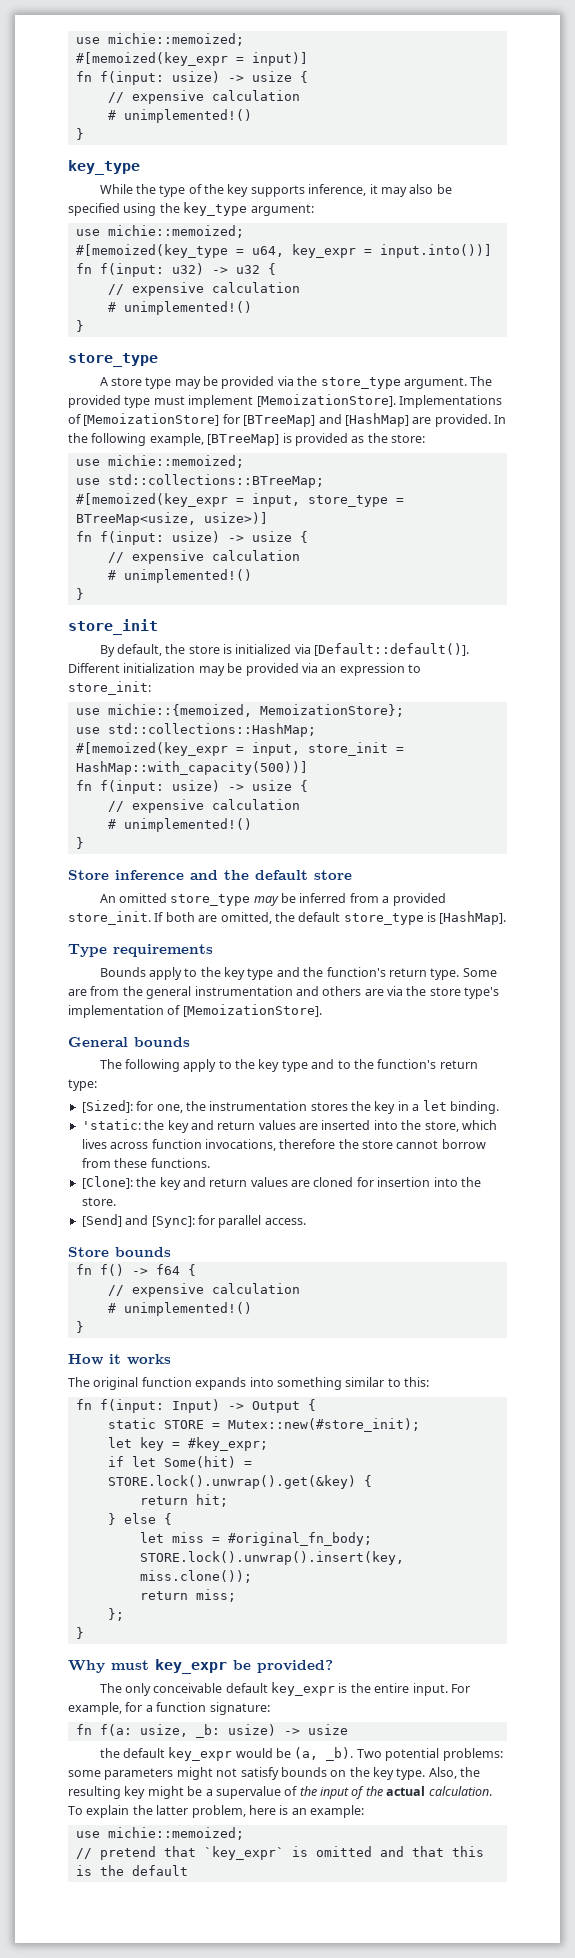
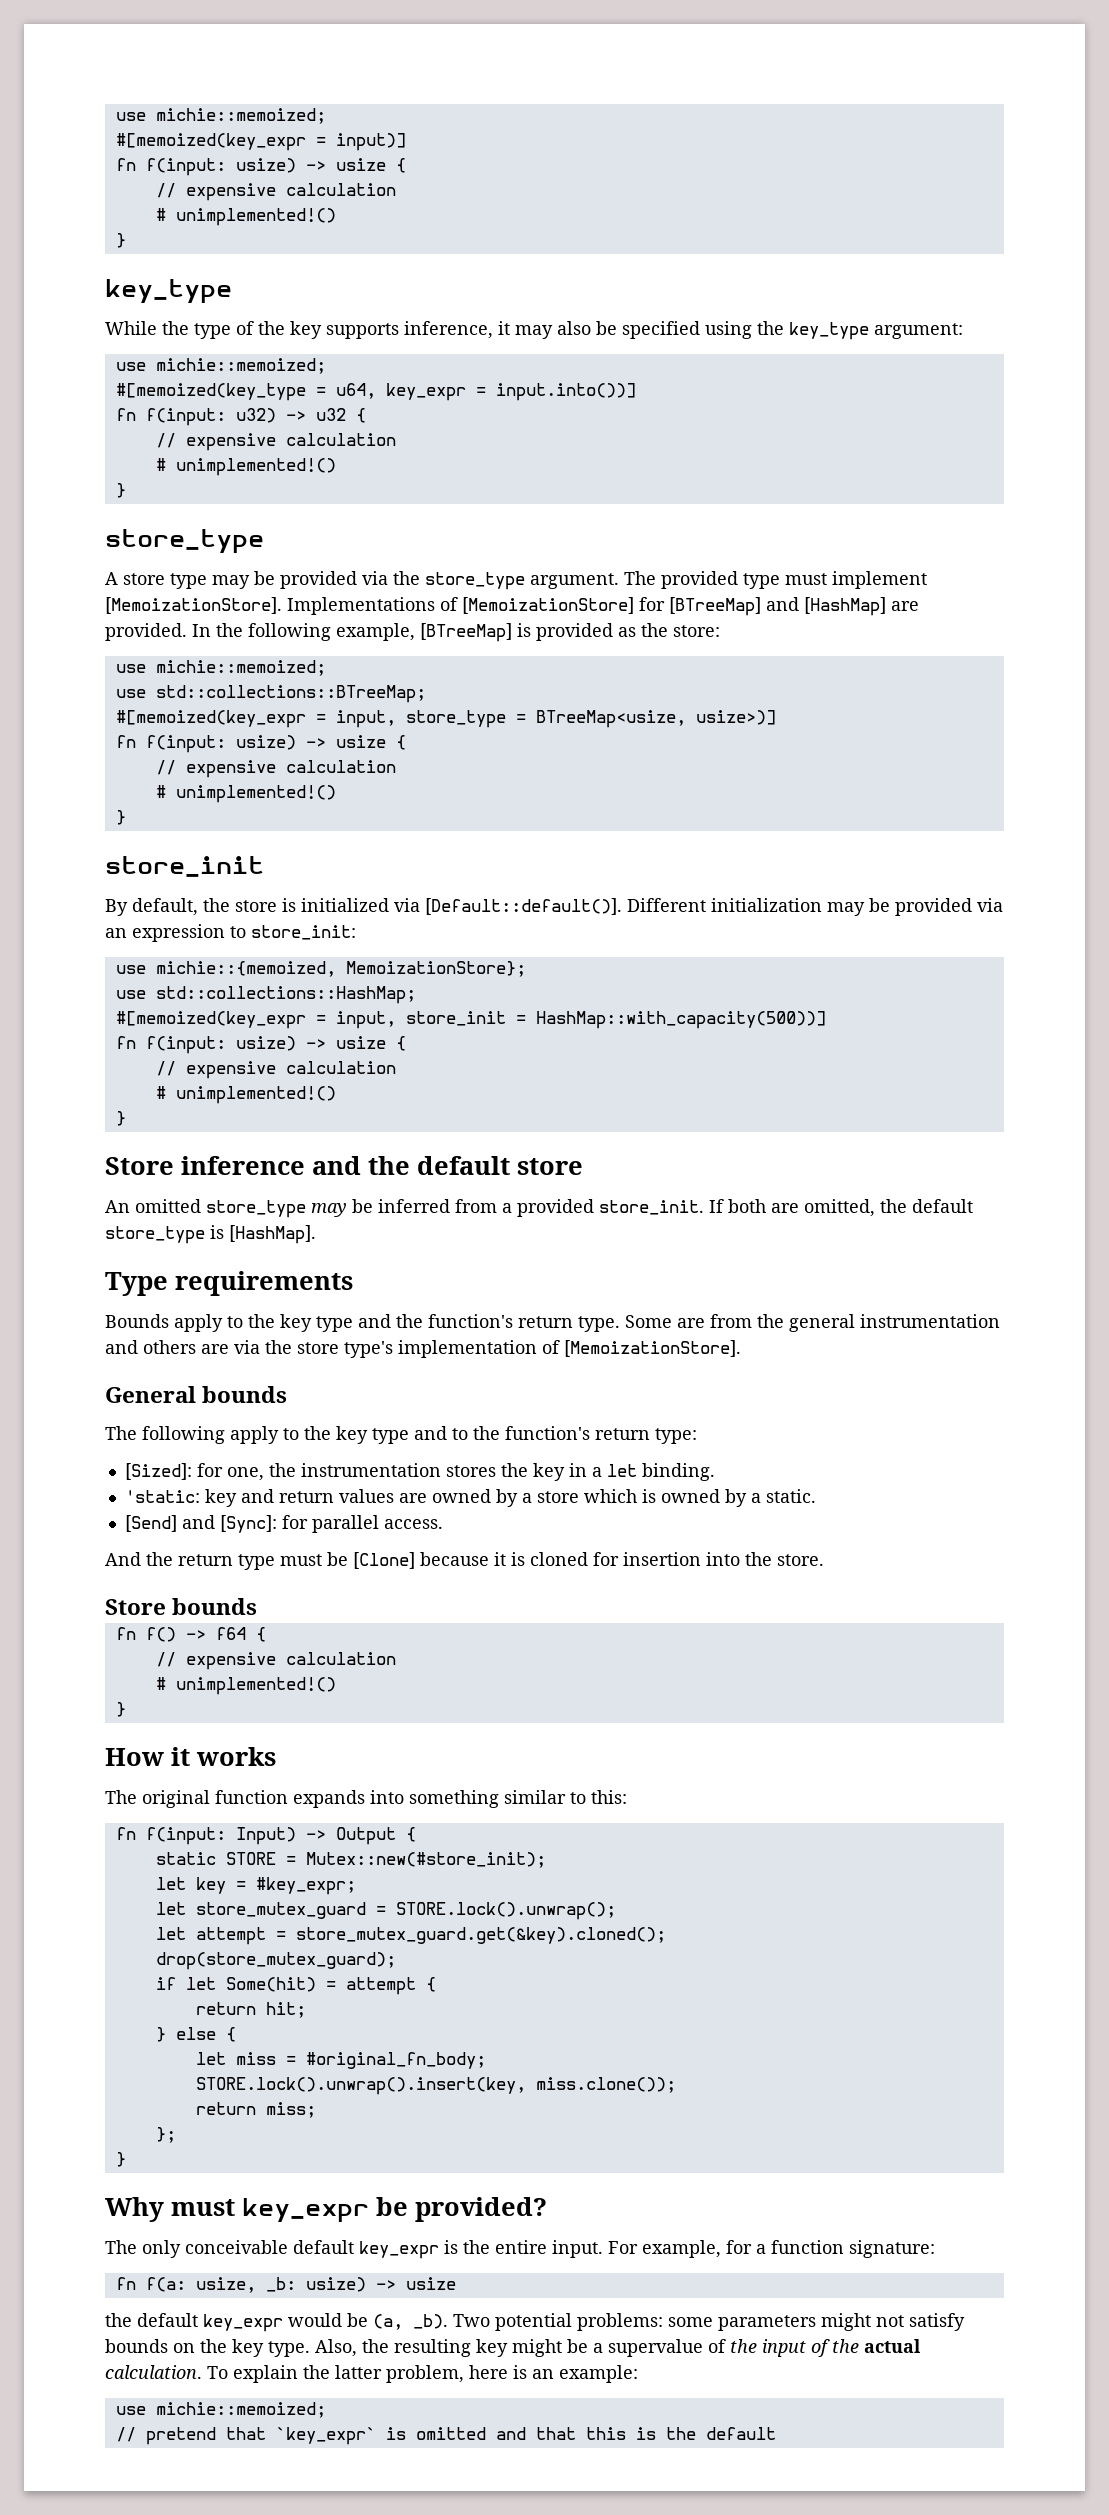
- 'static: the key and return values are inserted into the store, which lives across function invocations, therefore the store cannot borrow from these functions.
- [Clone]: the key and return values are cloned for insertion into the store.
+ 'static: key and return values are owned by a store which is owned by a static.
+ And the return type must be [Clone] because it is cloned for insertion into the store.
+ let store_mutex_guard = STORE.lock().unwrap();
+ let attempt = store_mutex_guard.get(&key).cloned();
+ drop(store_mutex_guard);
- if let Some(hit) = STORE.lock().unwrap().get(&key) {
+ if let Some(hit) = attempt {

